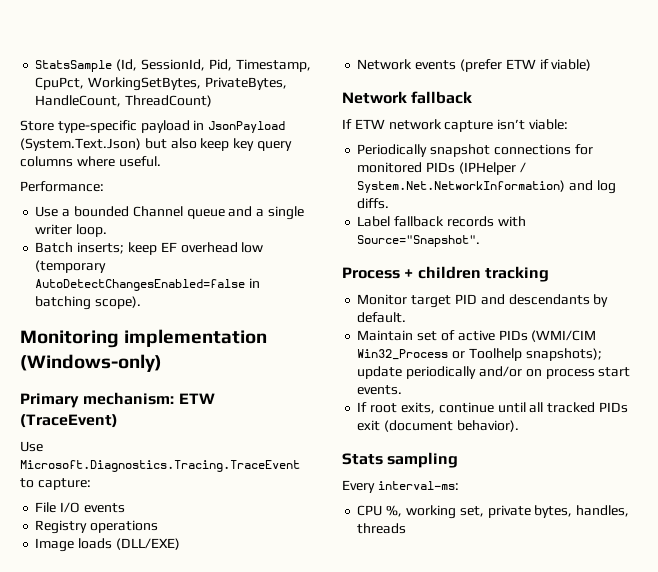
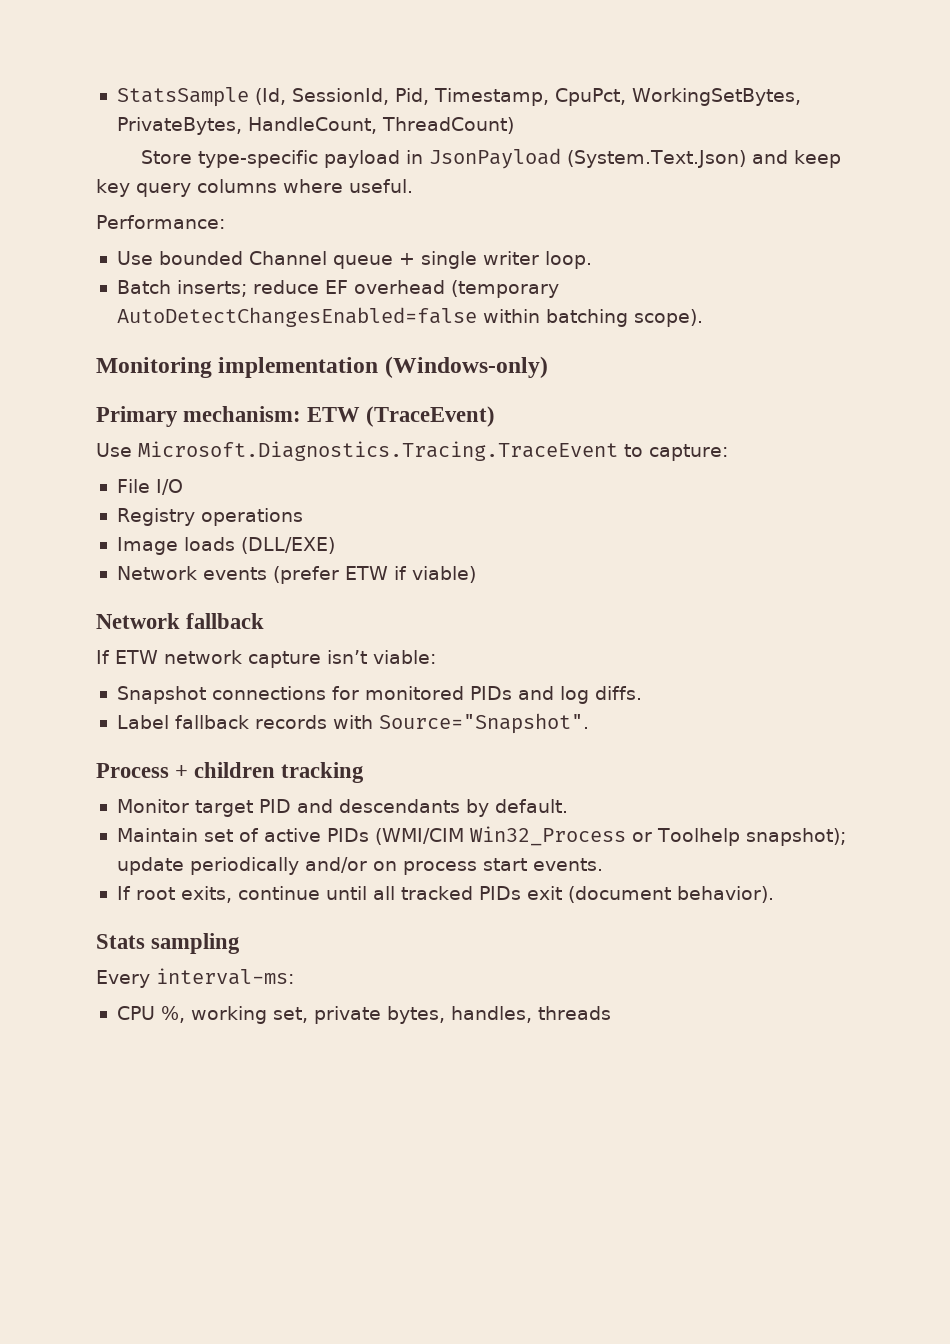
- Store type-specific payload in JsonPayload (System.Text.Json) but also keep key query columns where useful.
+ Store type-specific payload in JsonPayload (System.Text.Json) and keep key query columns where useful.
- Use a bounded Channel queue and a single writer loop.
+ Use bounded Channel queue + single writer loop.
- Batch inserts; keep EF overhead low (temporary AutoDetectChangesEnabled=false in batching scope).
+ Batch inserts; reduce EF overhead (temporary AutoDetectChangesEnabled=false within batching scope).
- File I/O events
+ File I/O
- Periodically snapshot connections for monitored PIDs (IPHelper / System.Net.NetworkInformation) and log diffs.
+ Snapshot connections for monitored PIDs and log diffs.
- Maintain set of active PIDs (WMI/CIM Win32_Process or Toolhelp snapshots); update periodically and/or on process start events.
+ Maintain set of active PIDs (WMI/CIM Win32_Process or Toolhelp snapshot); update periodically and/or on process start events.

